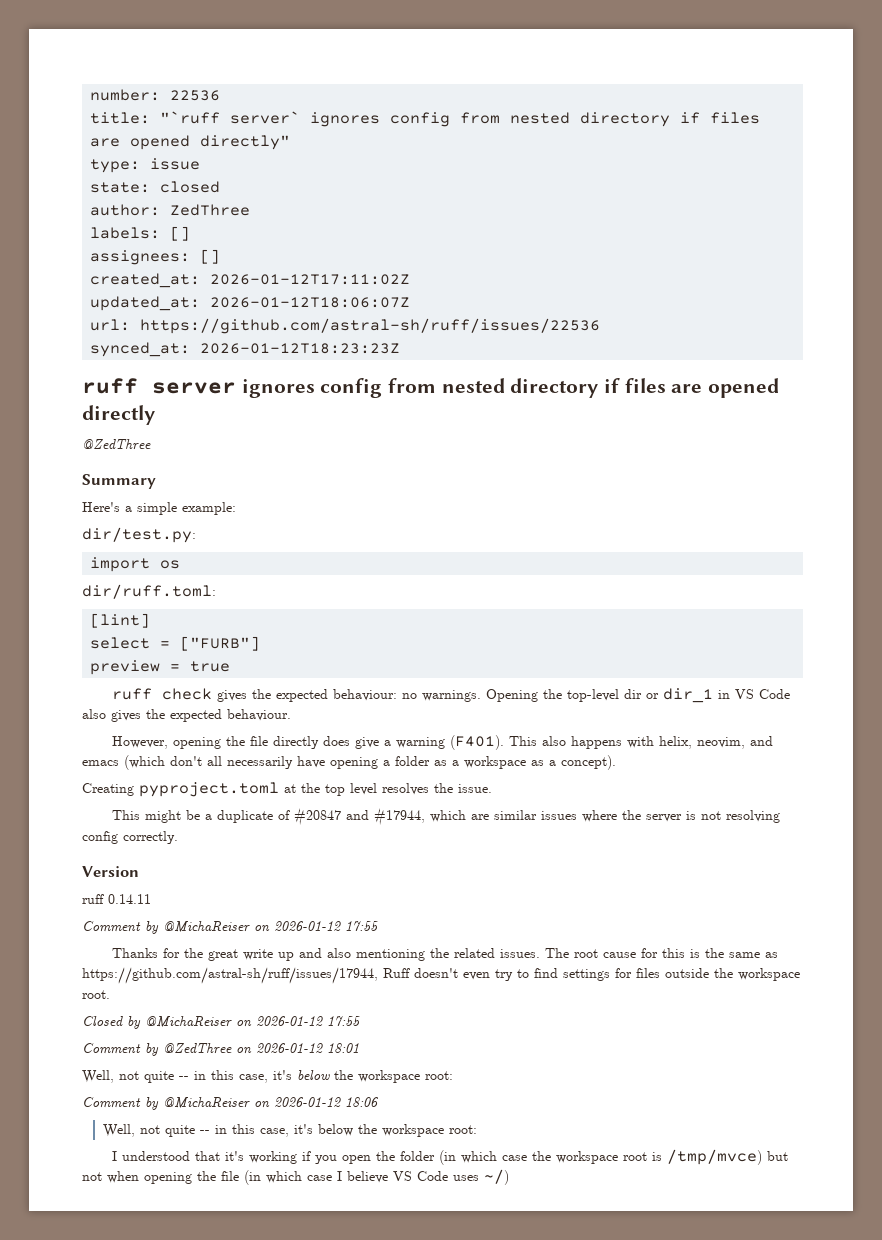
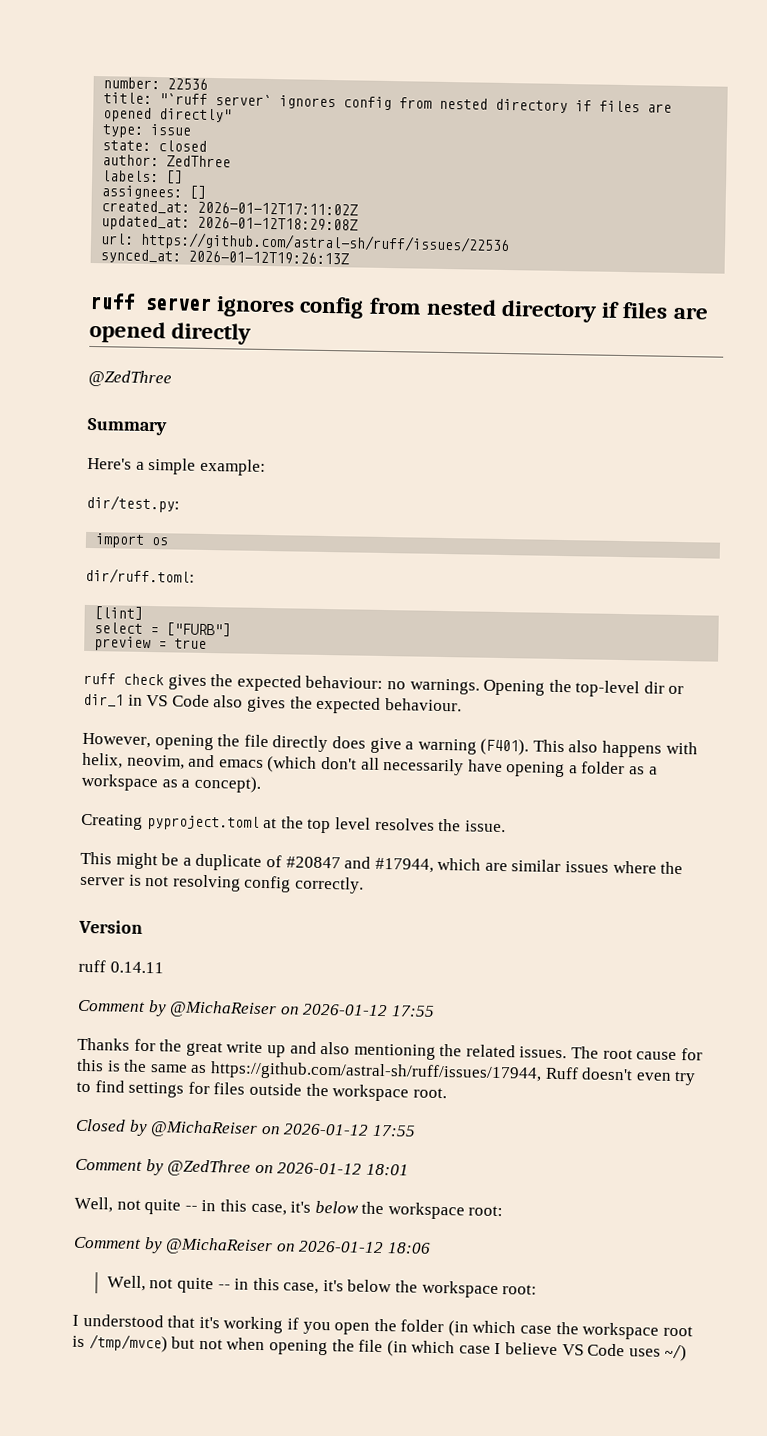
- updated_at: 2026-01-12T18:06:07Z
+ updated_at: 2026-01-12T18:29:08Z
- synced_at: 2026-01-12T18:23:23Z
+ synced_at: 2026-01-12T19:26:13Z

